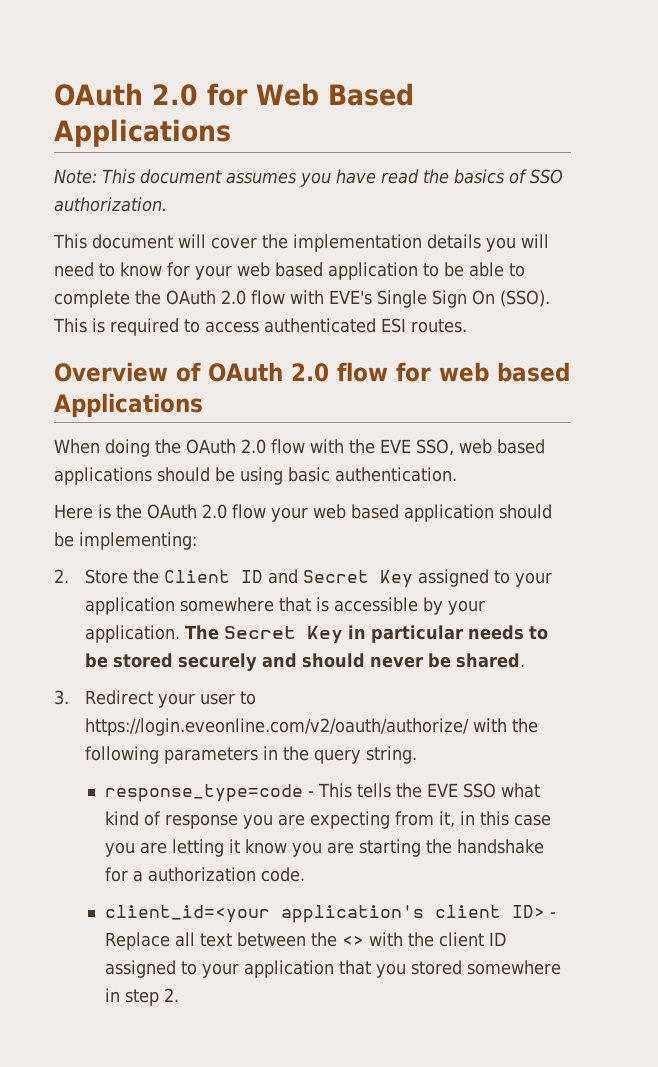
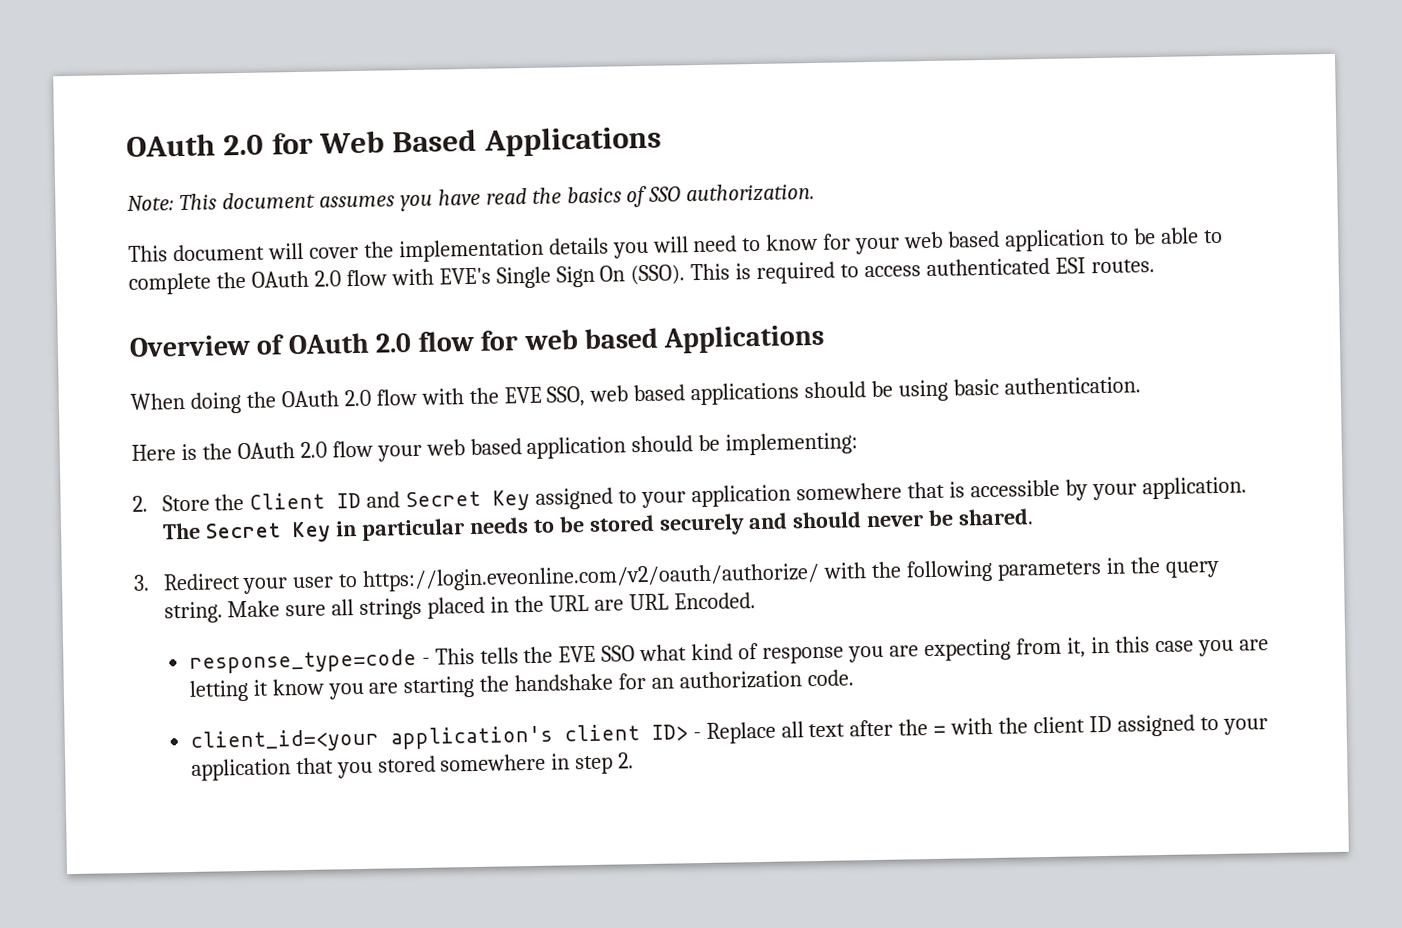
+ Make sure all strings placed in the URL are URL Encoded.
- response_type=code - This tells the EVE SSO what kind of response you are expecting from it, in this case you are letting it know you are starting the handshake for a authorization code.
+ response_type=code - This tells the EVE SSO what kind of response you are expecting from it, in this case you are letting it know you are starting the handshake for an authorization code.
- client_id=<your application's client ID> - Replace all text between the <> with the client ID assigned to your application that you stored somewhere in step 2.
+ client_id=<your application's client ID> - Replace all text after the = with the client ID assigned to your application that you stored somewhere in step 2.

